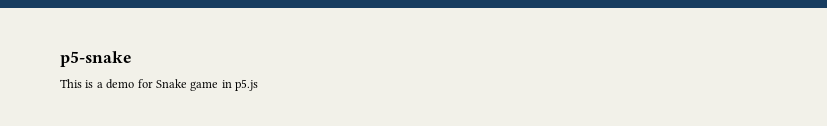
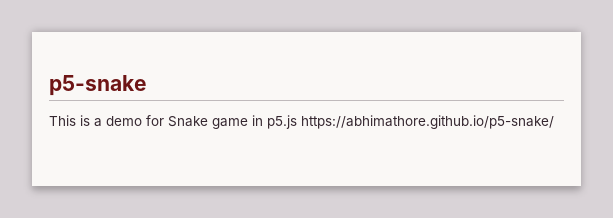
- This is a demo for Snake game in p5.js
+ This is a demo for Snake game in p5.js https://abhimathore.github.io/p5-snake/

